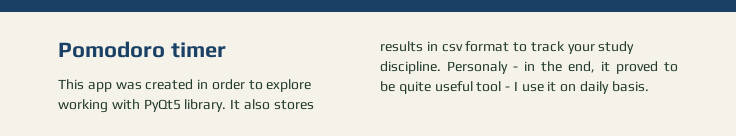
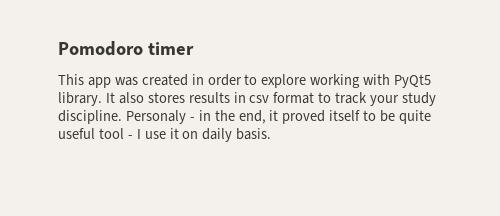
- Personaly - in the end, it proved to be quite useful tool - I use it on daily basis.
+ Personaly - in the end, it proved itself to be quite useful tool - I use it on daily basis.

